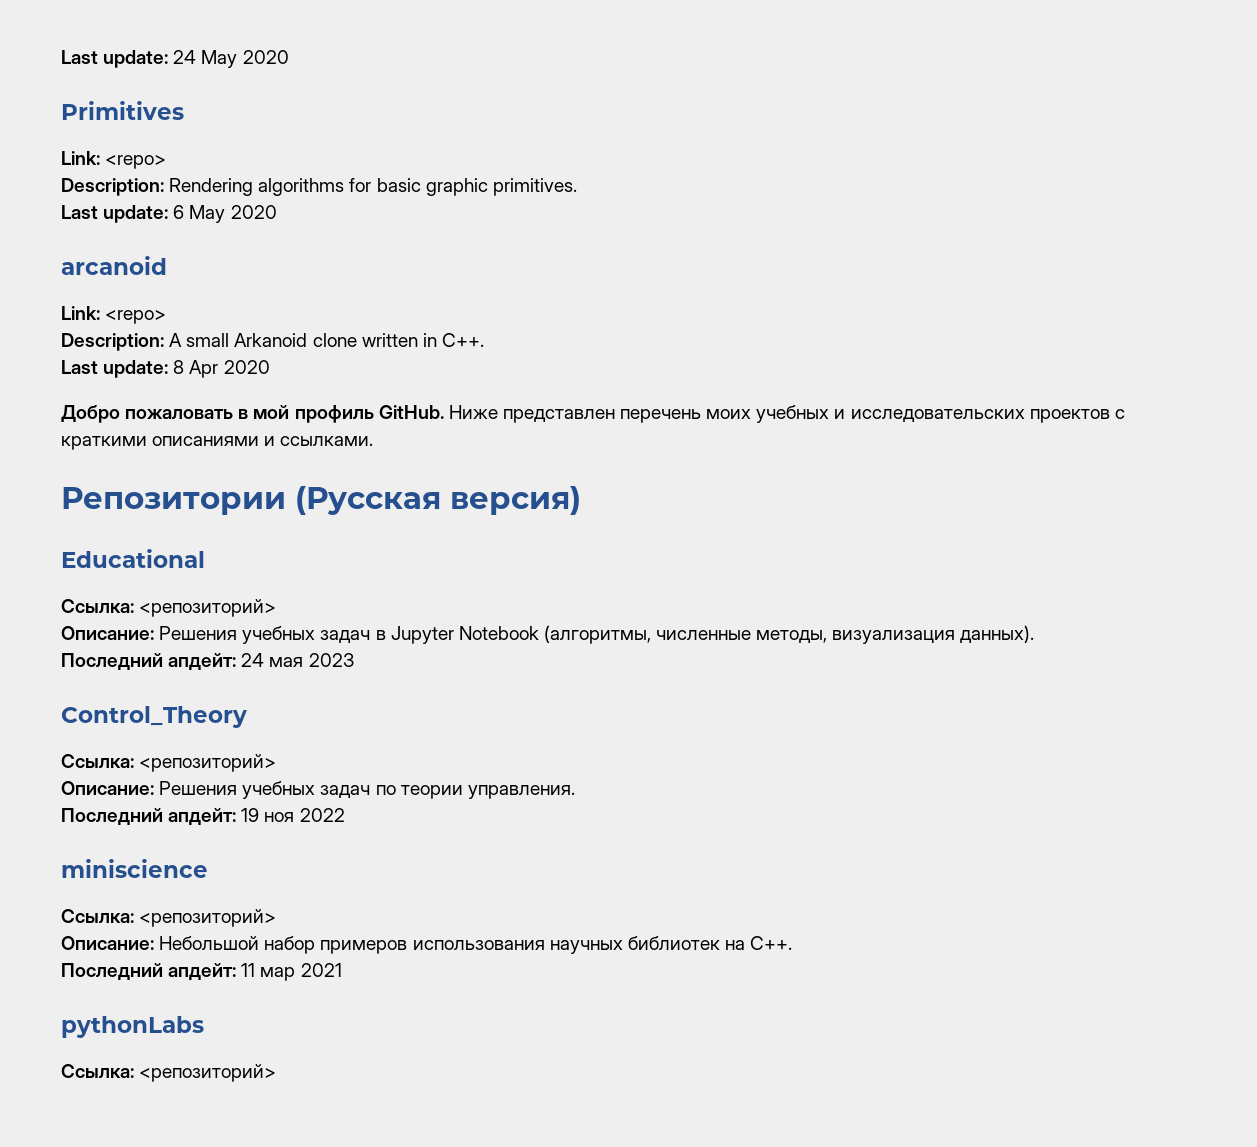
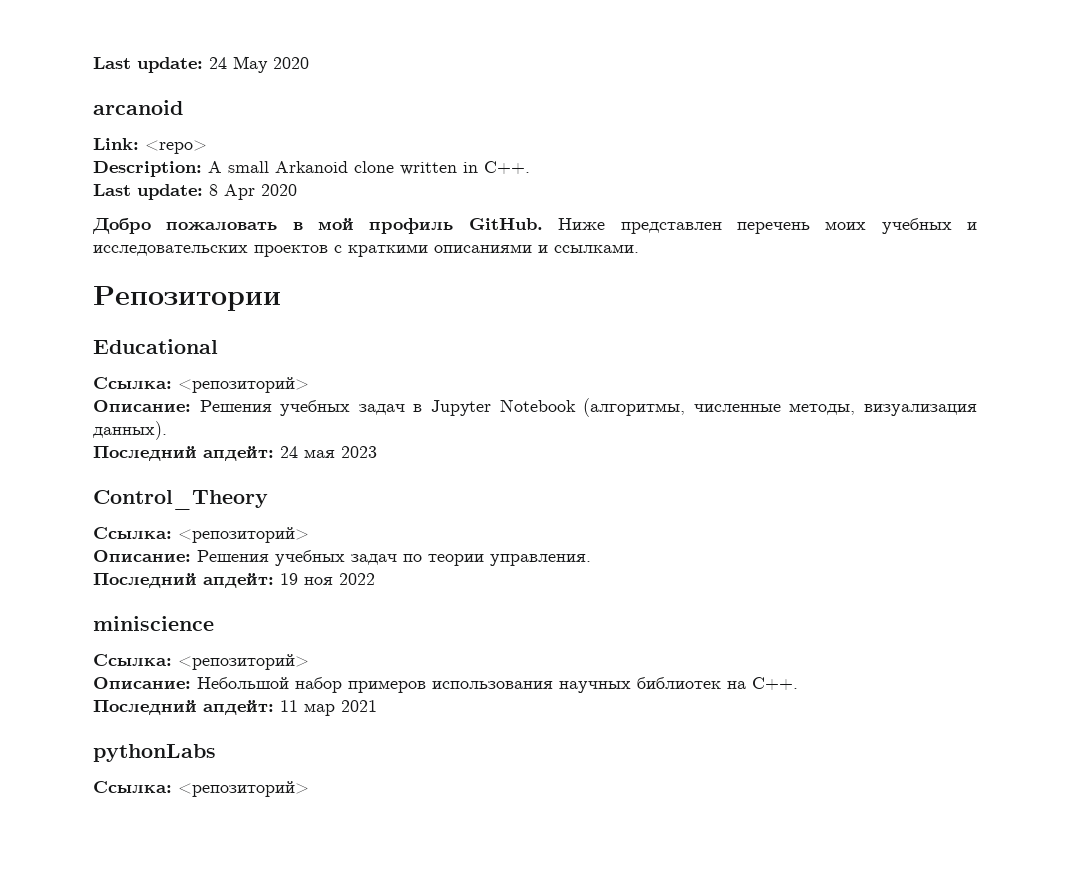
- Primitives
- Link: <repo>
- Description: Rendering algorithms for basic graphic primitives.
- Last update: 6 May 2020
- Репозитории (Русская версия)
+ Репозитории

